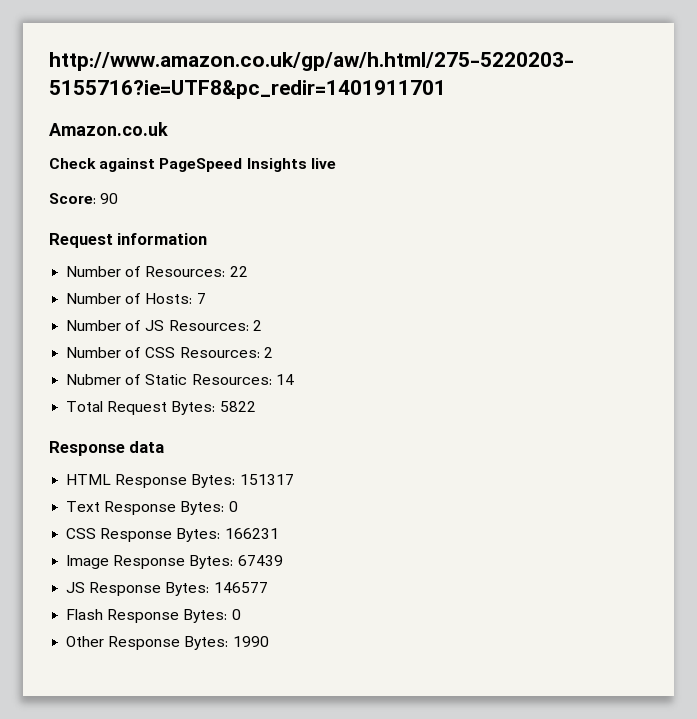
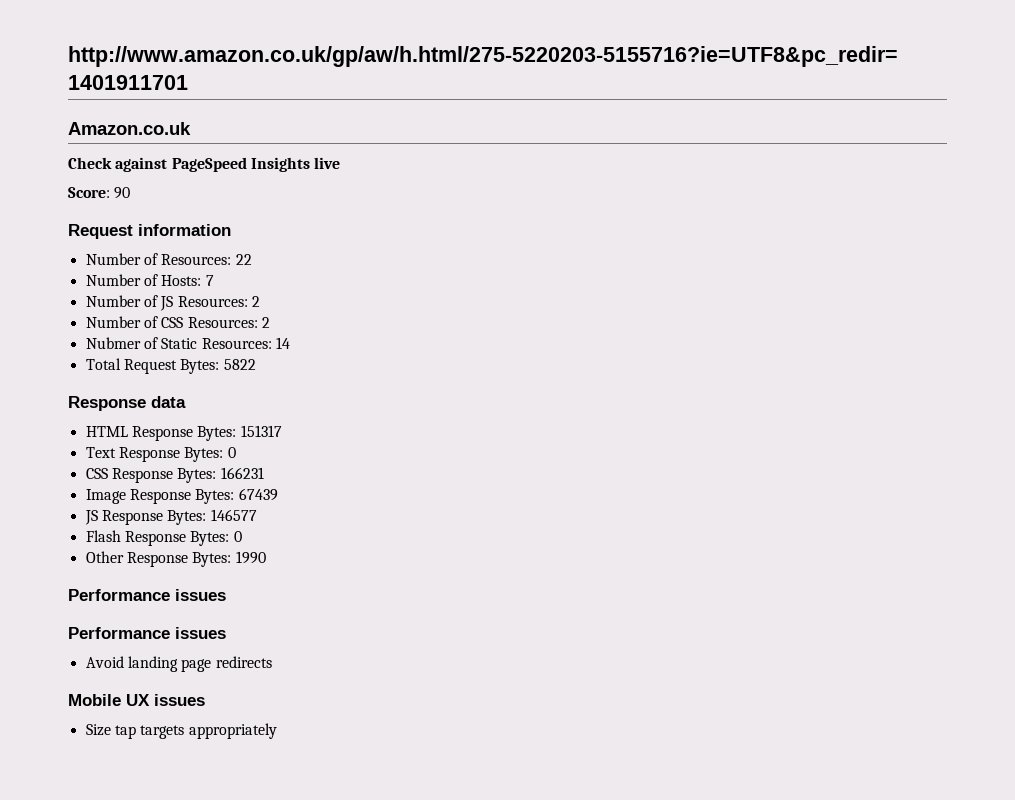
  Other Response Bytes: 1990
+ Performance issues
+ Performance issues
+ Avoid landing page redirects
+ Mobile UX issues
+ Size tap targets appropriately

